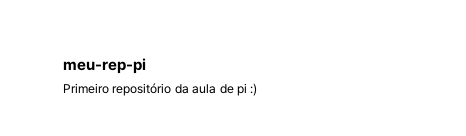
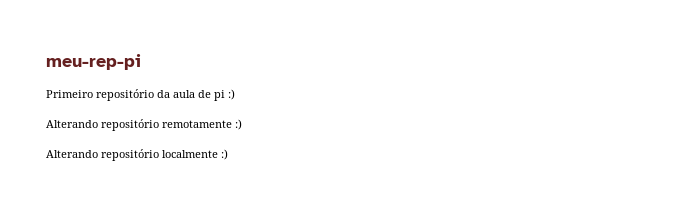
+ Alterando repositório remotamente :)
+ Alterando repositório localmente :)

